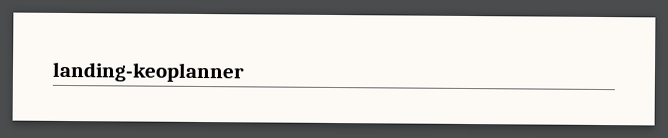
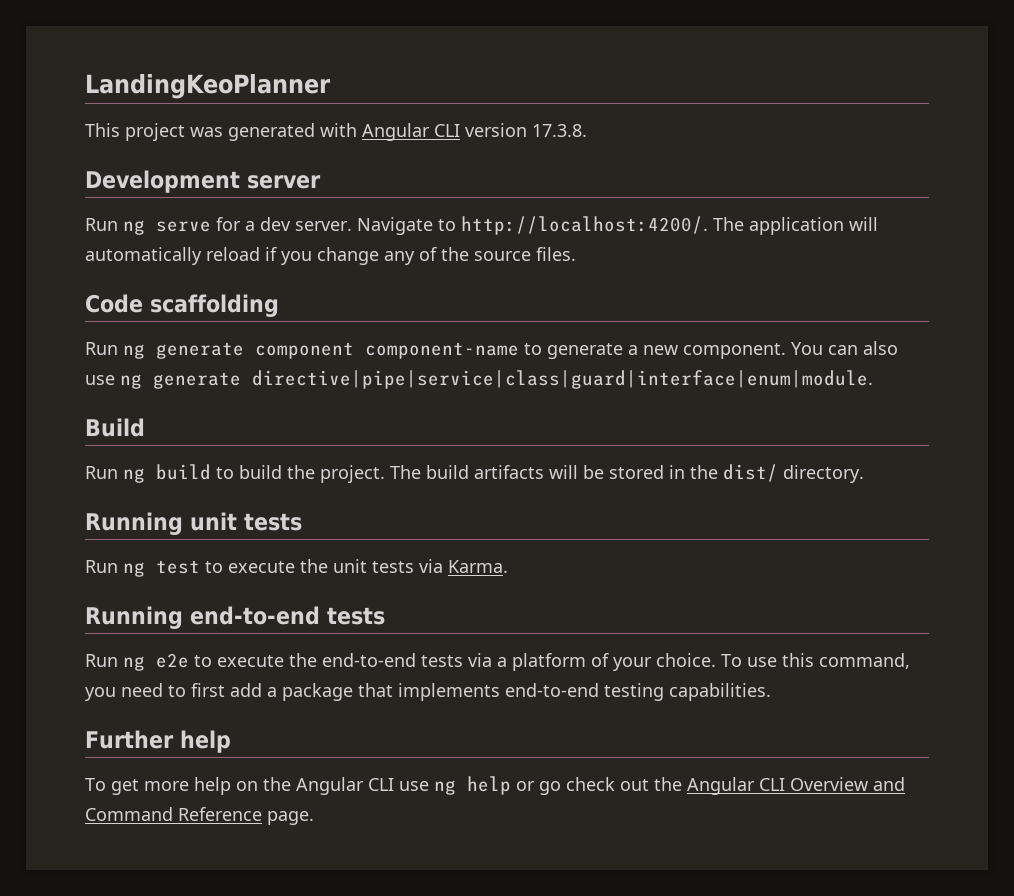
- landing-keoplanner
+ LandingKeoPlanner
+ This project was generated with Angular CLI version 17.3.8.
+ Development server
+ Run ng serve for a dev server. Navigate to http://localhost:4200/. The application will automatically reload if you change any of the source files.
+ Code scaffolding
+ Run ng generate component component-name to generate a new component. You can also use ng generate directive|pipe|service|class|guard|interface|enum|module.
+ Build
+ Run ng build to build the project. The build artifacts will be stored in the dist/ directory.
+ Running unit tests
+ Run ng test to execute the unit tests via Karma.
+ Running end-to-end tests
+ Run ng e2e to execute the end-to-end tests via a platform of your choice. To use this command, you need to first add a package that implements end-to-end testing capabilities.
+ Further help
+ To get more help on the Angular CLI use ng help or go check out the Angular CLI Overview and Command Reference page.

